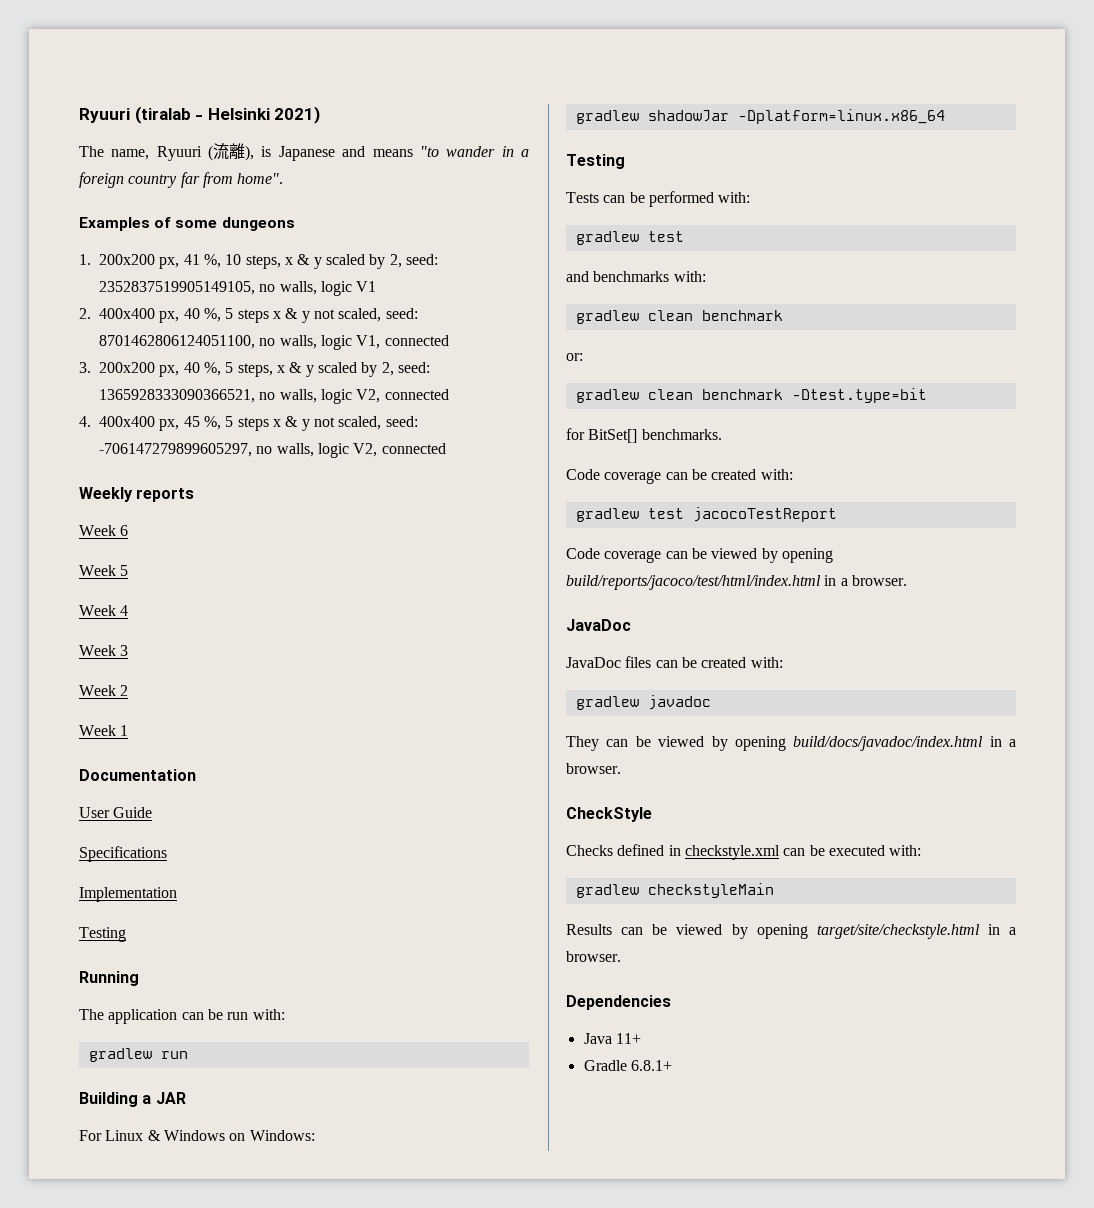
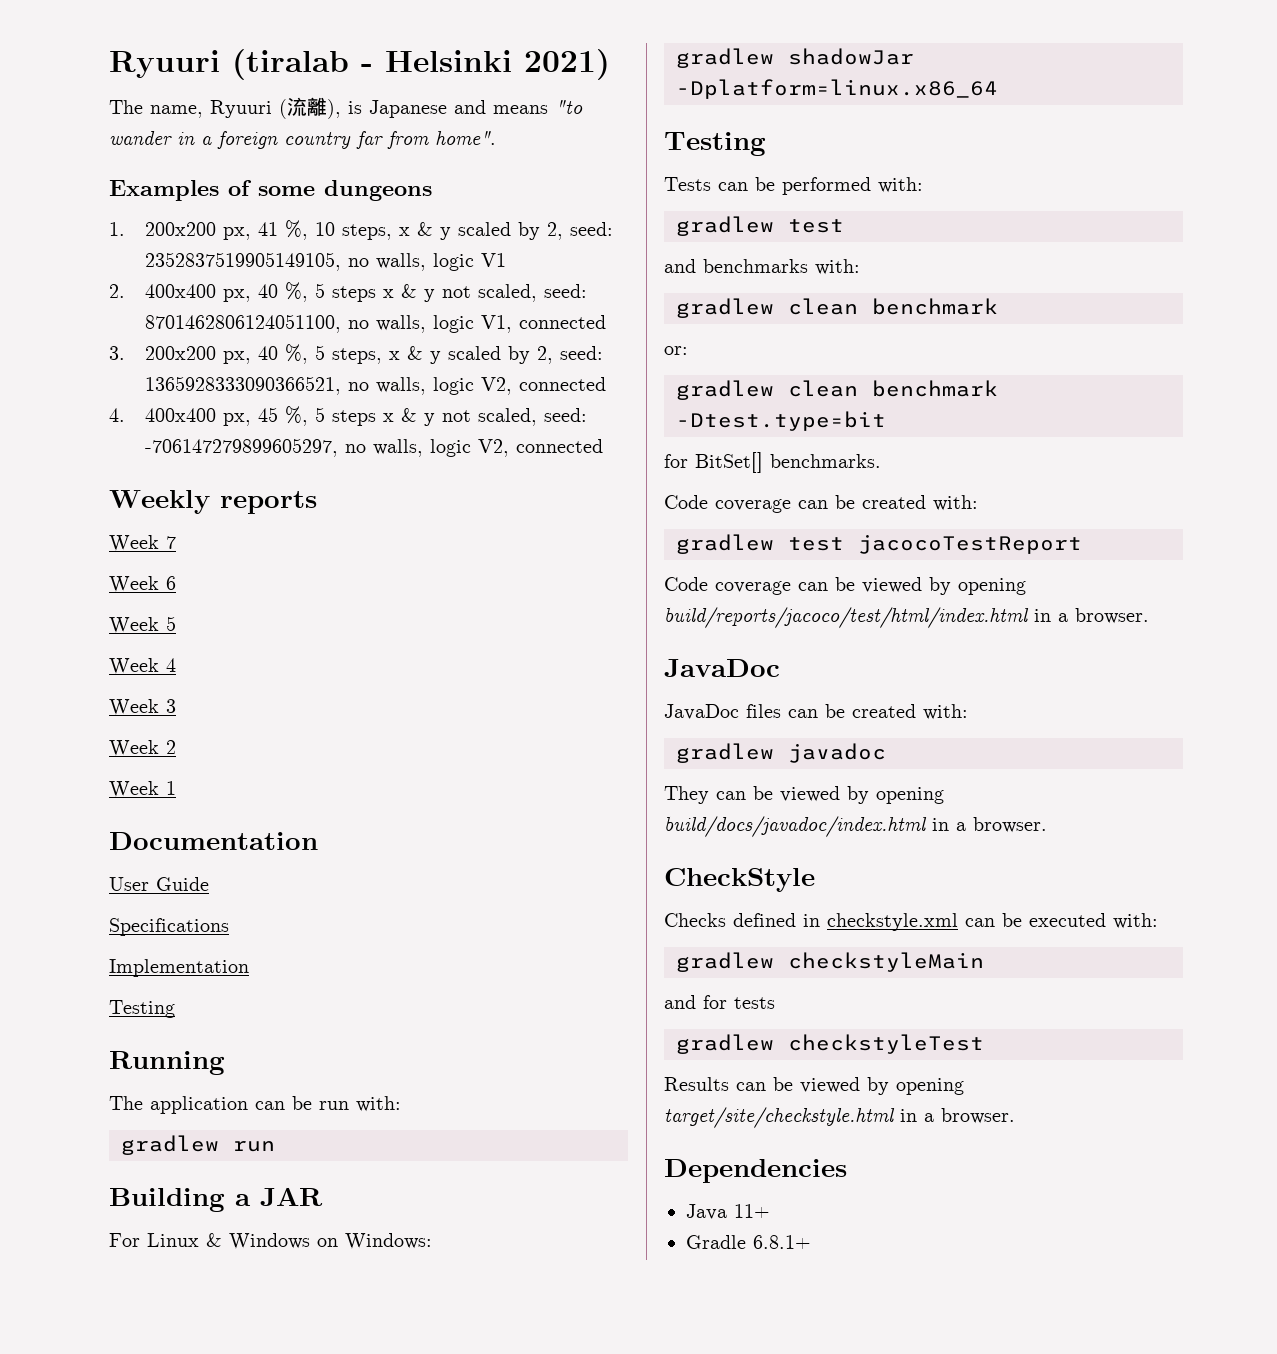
+ Week 7
+ and for tests
+ gradlew checkstyleTest

